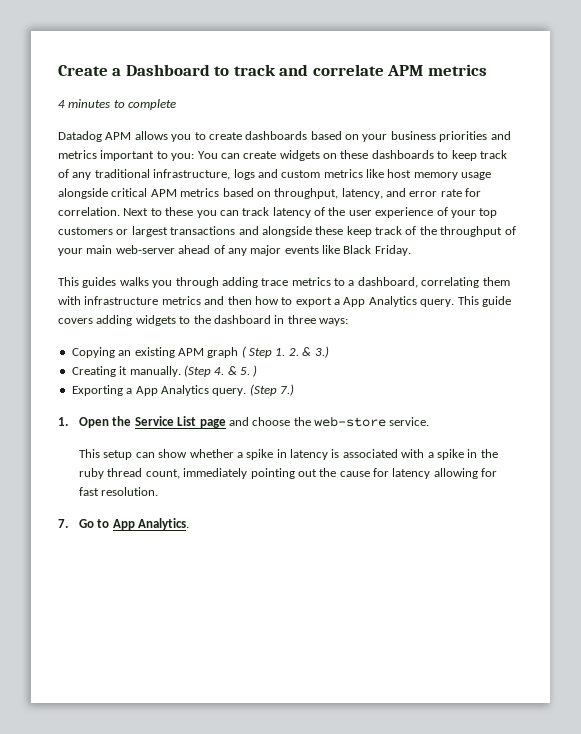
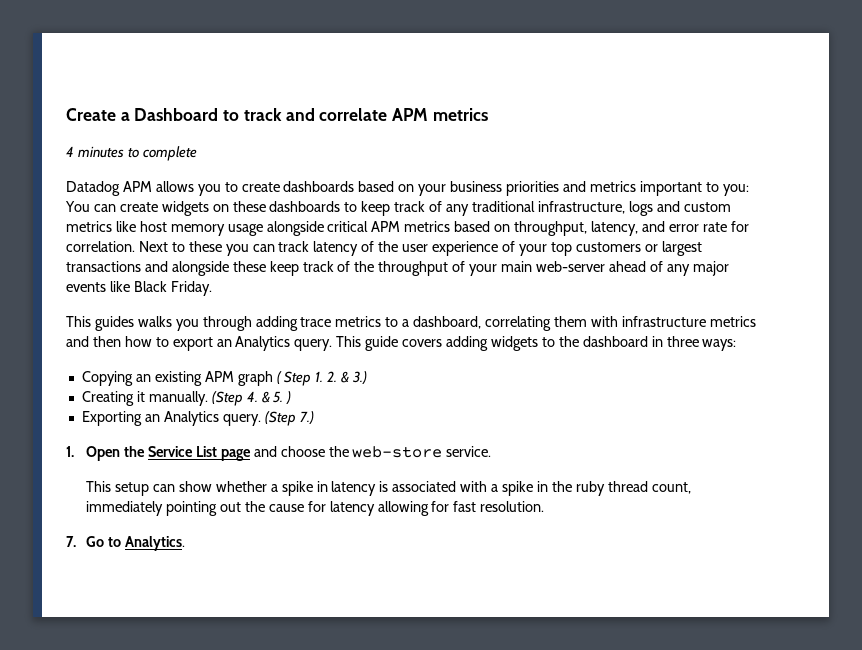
- This guides walks you through adding trace metrics to a dashboard, correlating them with infrastructure metrics and then how to export a App Analytics query.
+ This guides walks you through adding trace metrics to a dashboard, correlating them with infrastructure metrics and then how to export an Analytics query.
- Exporting a App Analytics query.
+ Exporting an Analytics query.
- 7. Go to App Analytics.
+ 7. Go to Analytics.

